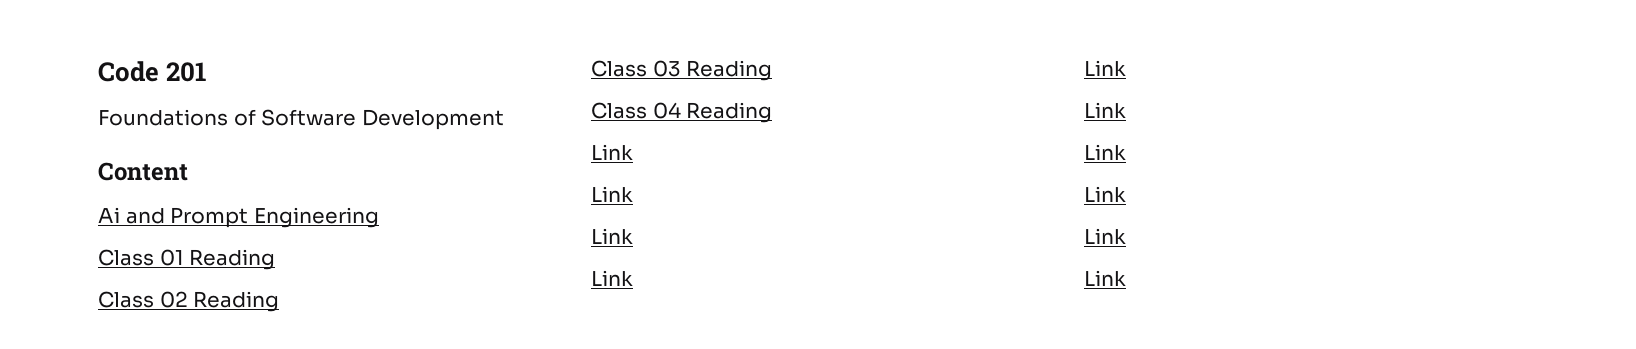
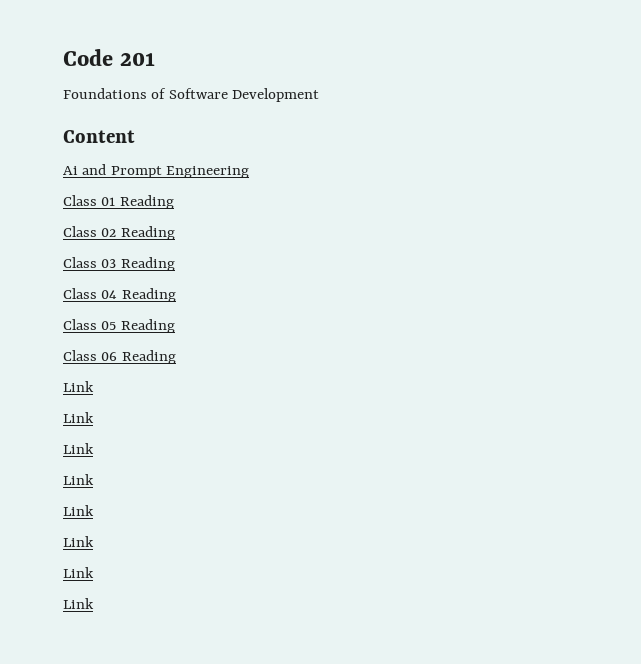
  Class 04 Reading
- Link
- Link
+ Class 05 Reading
+ Class 06 Reading

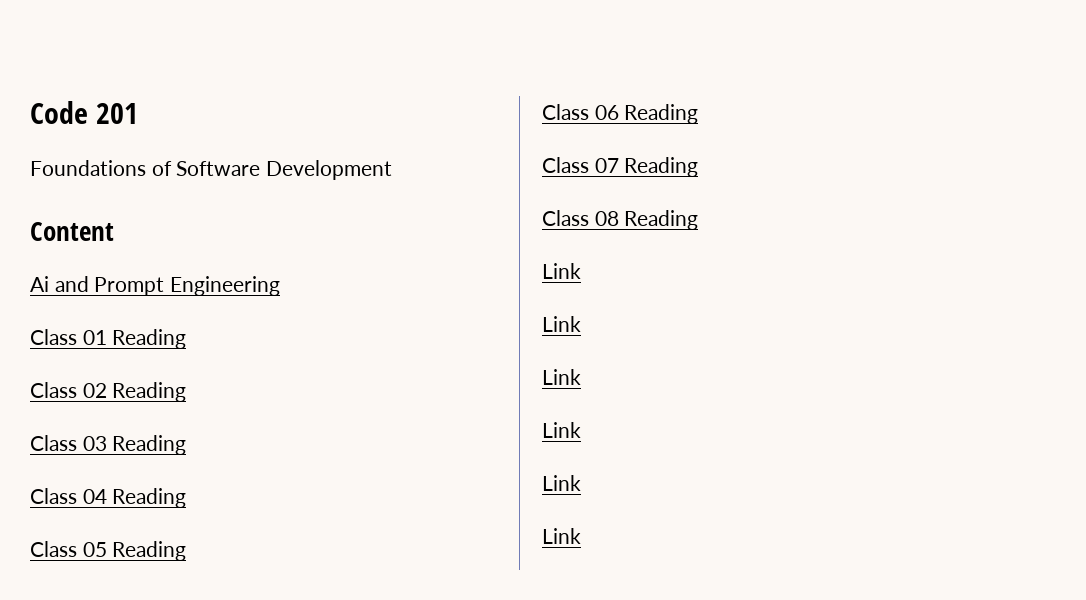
  Class 06 Reading
- Link
- Link
+ Class 07 Reading
+ Class 08 Reading

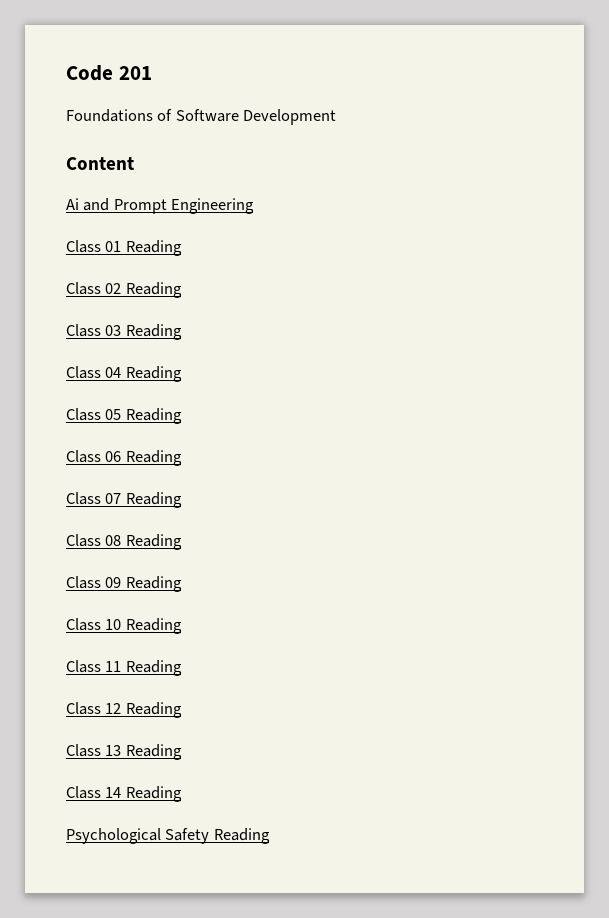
  Class 08 Reading
- Link
- Link
- Link
- Link
- Link
- Link
+ Class 09 Reading
+ Class 10 Reading
+ Class 11 Reading
+ Class 12 Reading
+ Class 13 Reading
+ Class 14 Reading
+ Psychological Safety Reading

